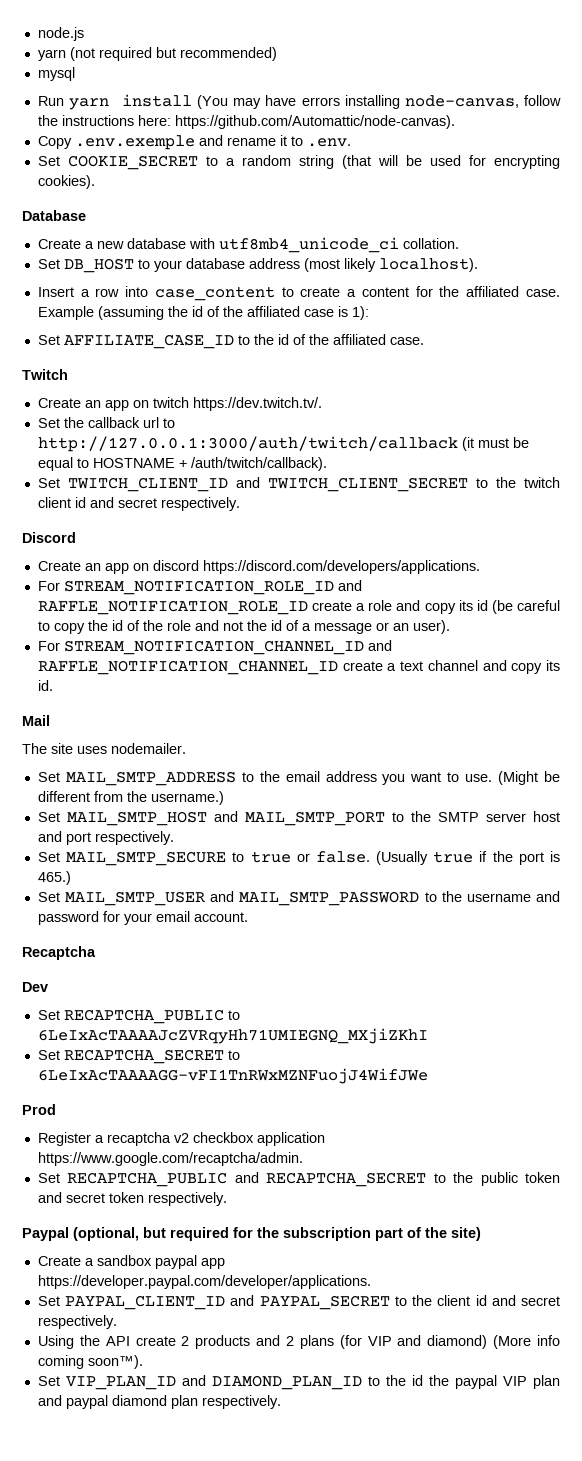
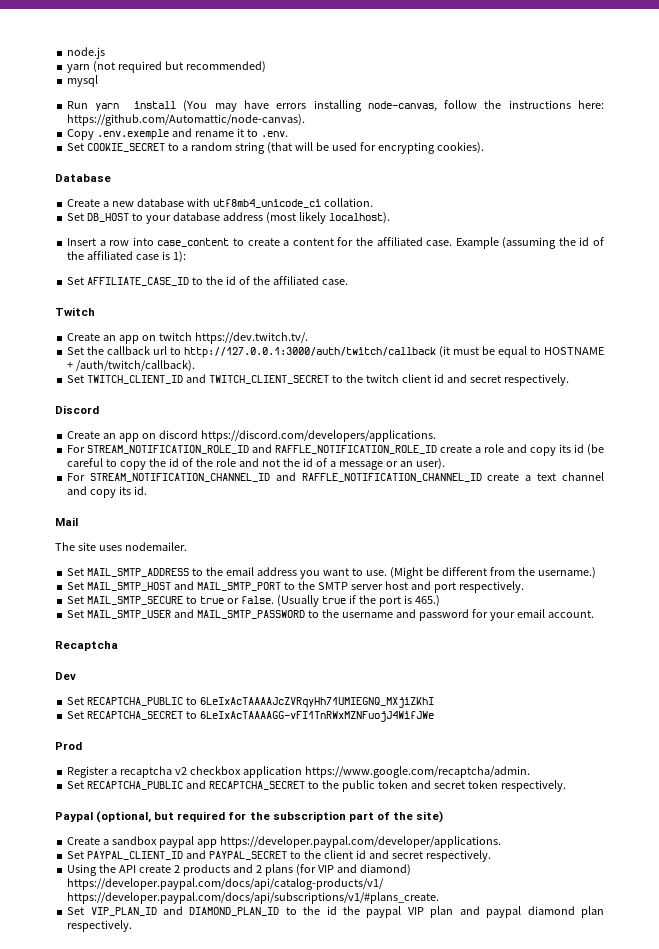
- Using the API create 2 products and 2 plans (for VIP and diamond) (More info coming soon™).
+ Using the API create 2 products and 2 plans (for VIP and diamond) https://developer.paypal.com/docs/api/catalog-products/v1/ https://developer.paypal.com/docs/api/subscriptions/v1/#plans_create.

